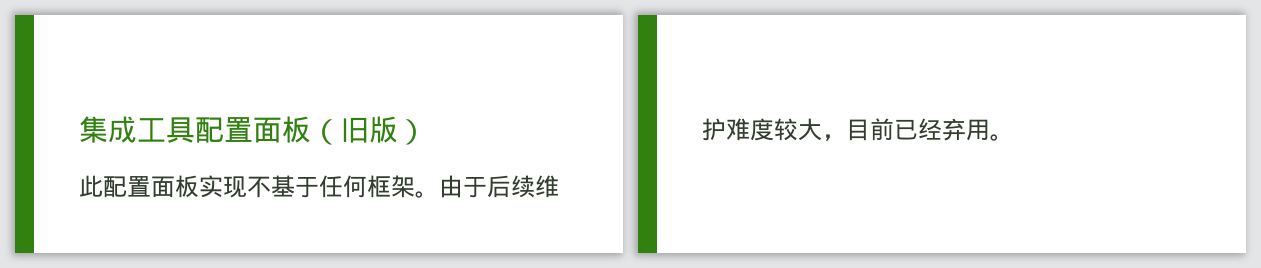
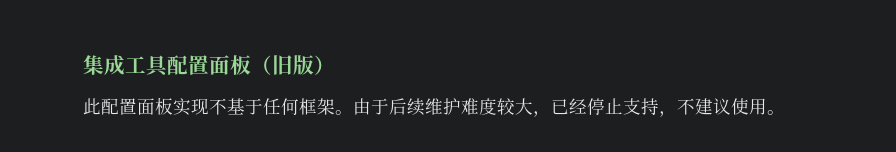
- 由于后续维护难度较大，目前已经弃用。
+ 由于后续维护难度较大，已经停止支持，不建议使用。

